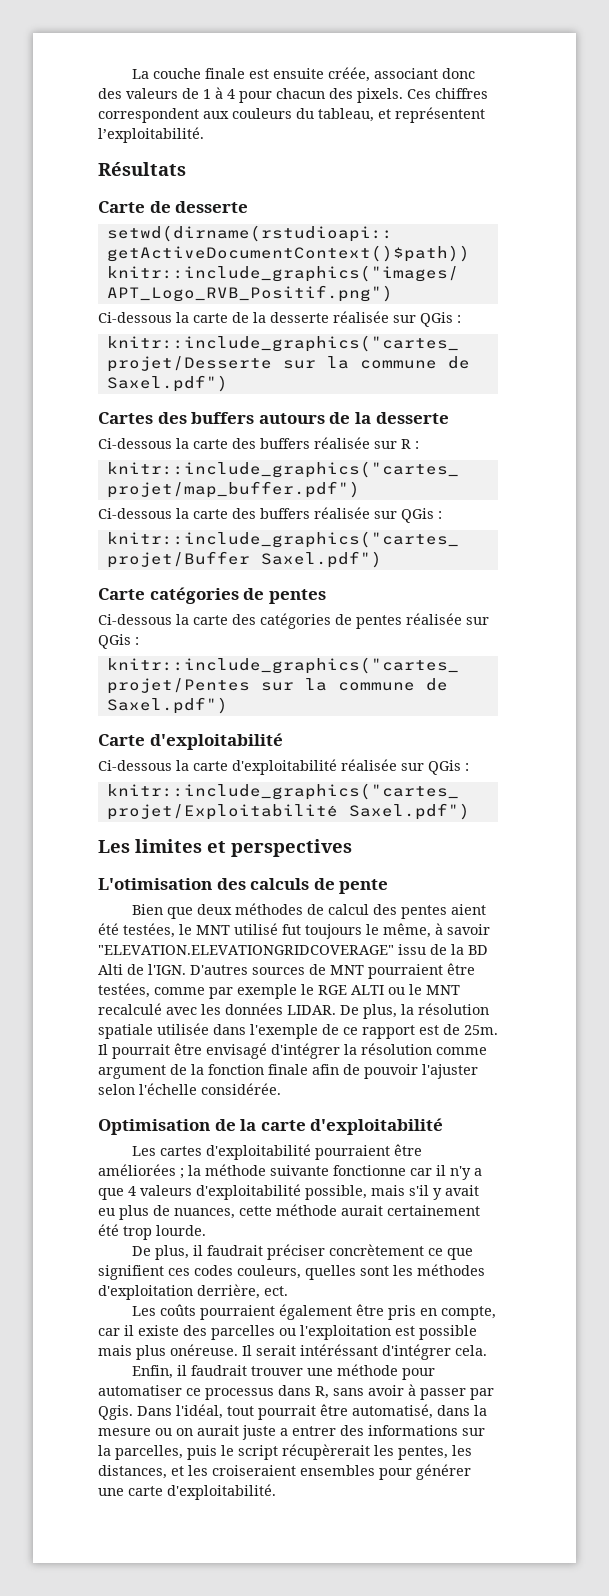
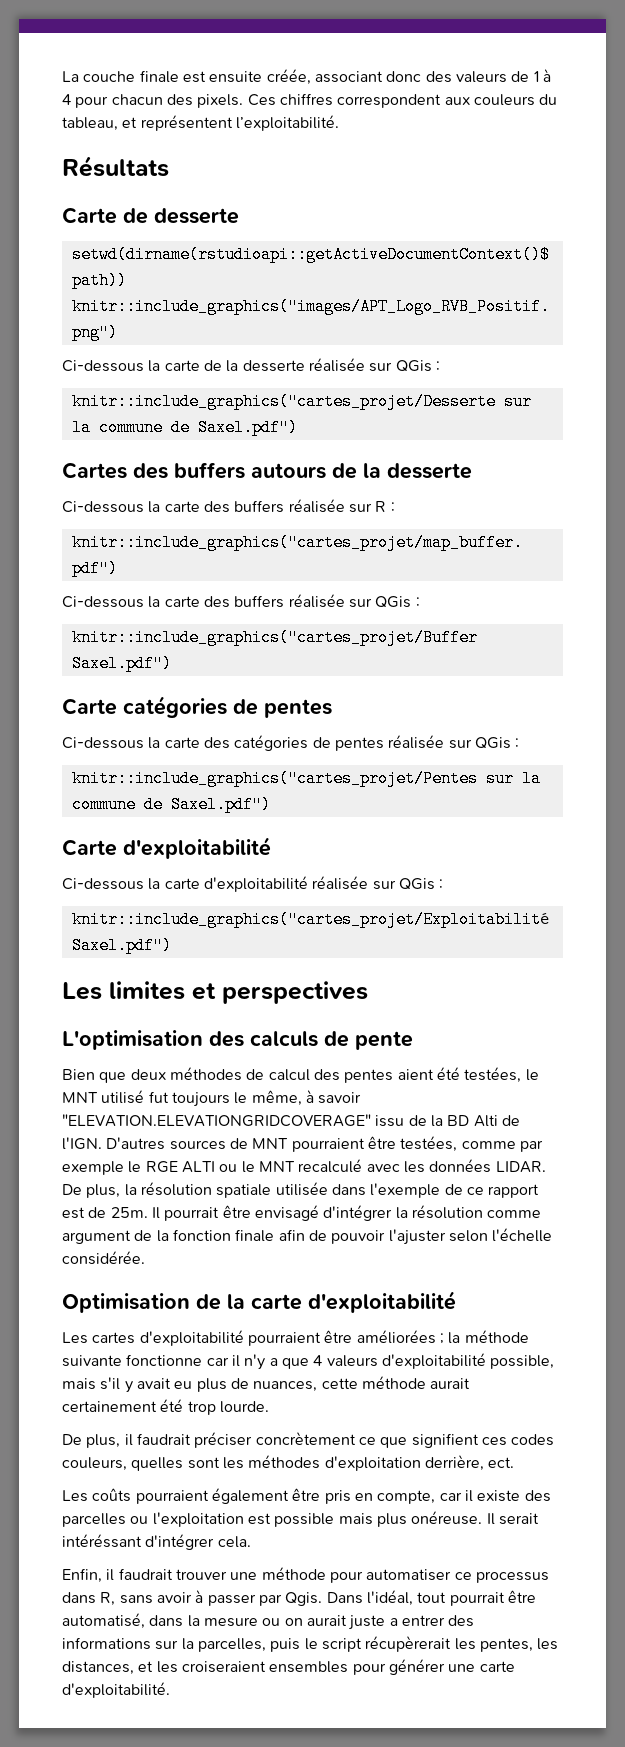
- L'otimisation des calculs de pente
+ L'optimisation des calculs de pente

